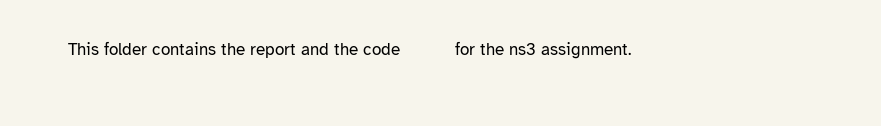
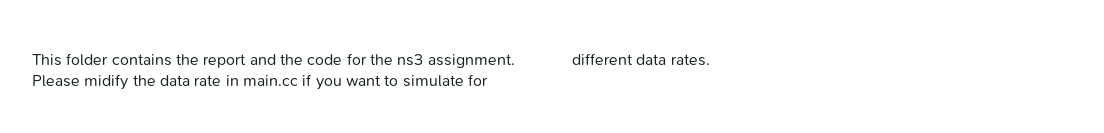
+ Please midify the data rate in main.cc if you want to simulate for different data rates.

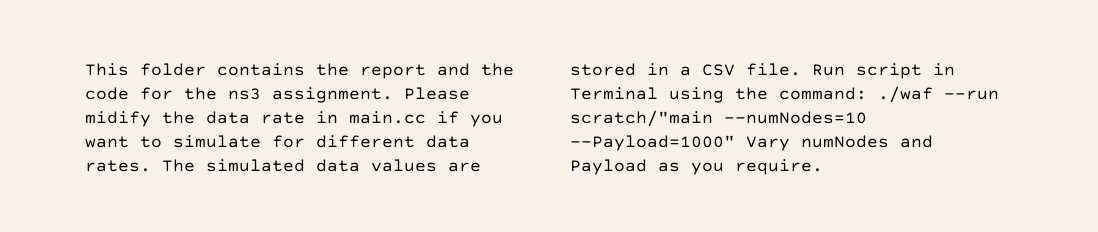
+ The simulated data values are stored in a CSV file. Run script in Terminal using the command: ./waf --run scratch/"main --numNodes=10 --Payload=1000" Vary numNodes and Payload as you require.

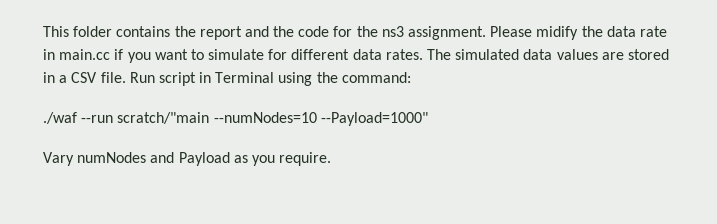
- Run script in Terminal using the command: ./waf --run scratch/"main --numNodes=10 --Payload=1000" Vary numNodes and Payload as you require.
+ Run script in Terminal using the command:
+ ./waf --run scratch/"main --numNodes=10 --Payload=1000"
+ Vary numNodes and Payload as you require.

